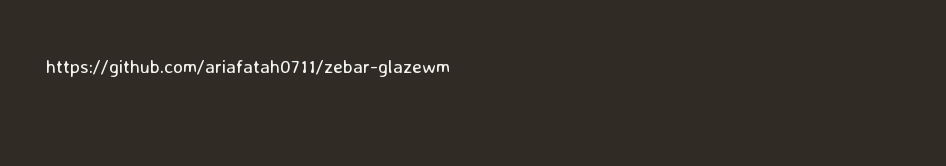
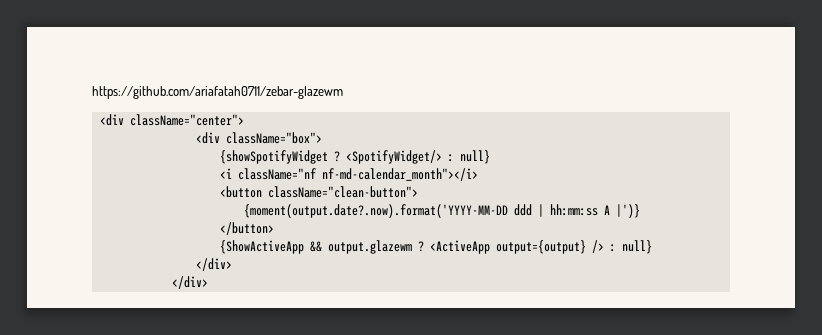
+ <div className="center">
+ <div className="box">
+ {showSpotifyWidget ? <SpotifyWidget/> : null}
+ <i className="nf nf-md-calendar_month"></i>
+ <button className="clean-button">
+ {moment(output.date?.now).format('YYYY-MM-DD ddd | hh:mm:ss A |')}
+ </button>
+ {ShowActiveApp && output.glazewm ? <ActiveApp output={output} /> : null}
+ </div>
+ </div>

